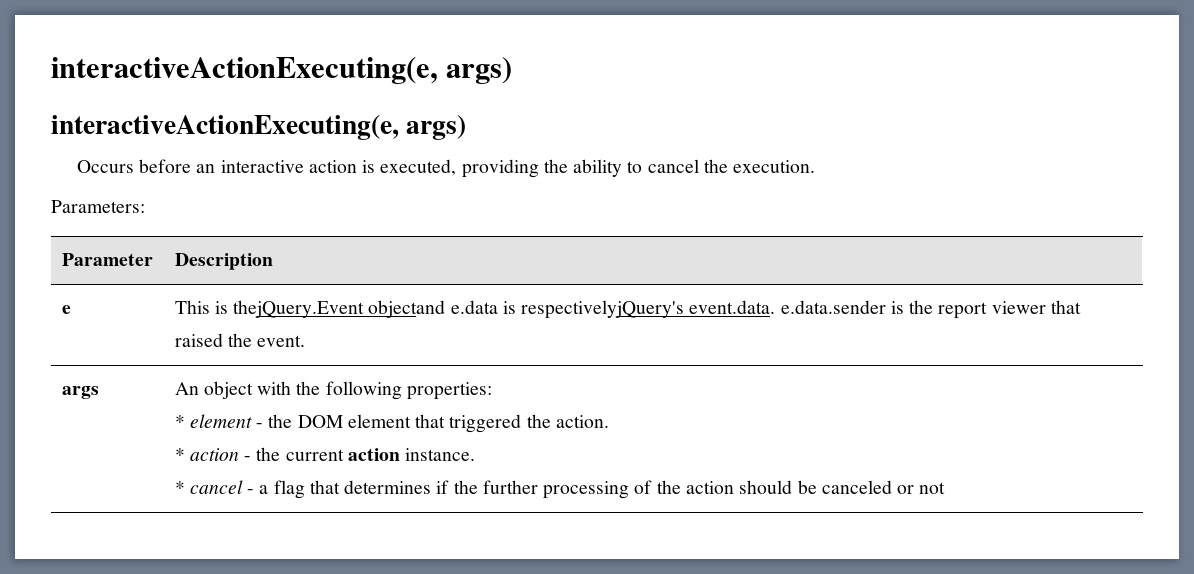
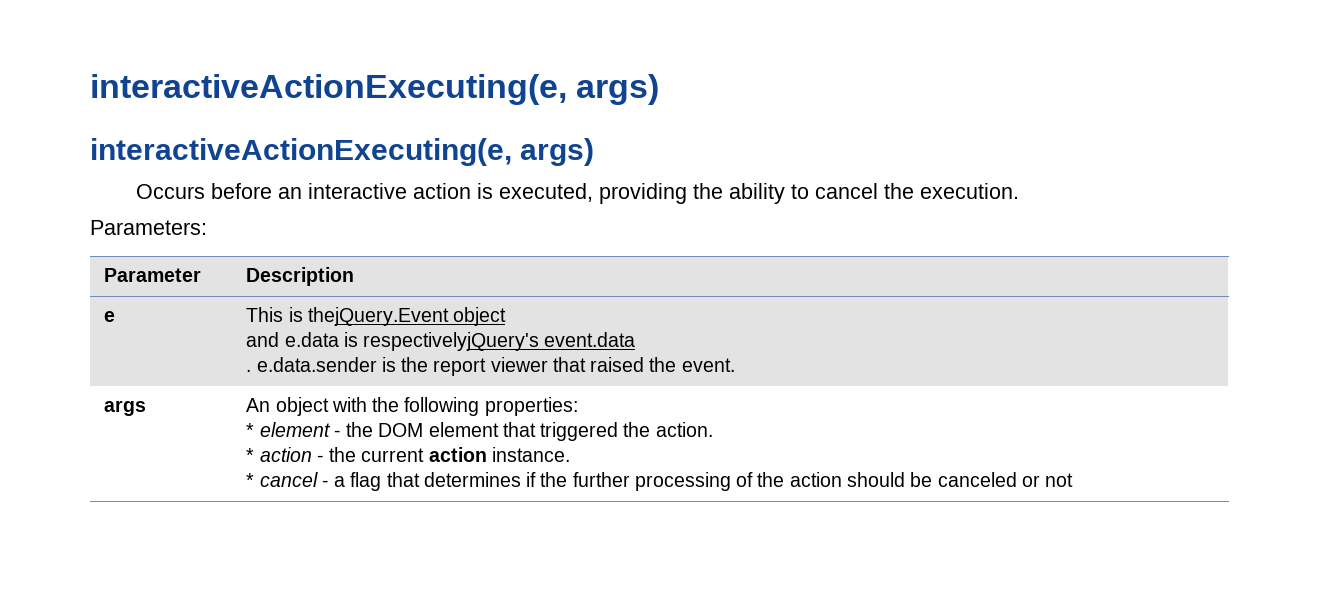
- e | This is thejQuery.Event objectand e.data is respectivelyjQuery's event.data. e.data.sender is the report viewer that raised the event.
+ e | This is thejQuery.Event object
+ and e.data is respectivelyjQuery's event.data
+ . e.data.sender is the report viewer that raised the event.

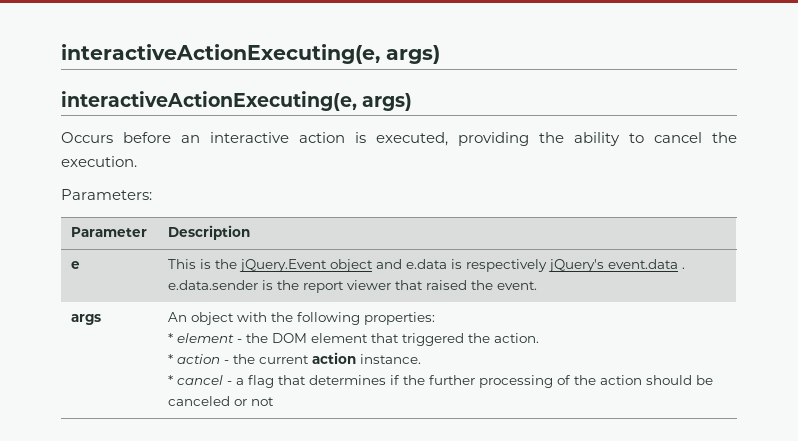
- e | This is thejQuery.Event object
- and e.data is respectivelyjQuery's event.data
- . e.data.sender is the report viewer that raised the event.
+ e | This is the jQuery.Event object and e.data is respectively jQuery's event.data . e.data.sender is the report viewer that raised the event.

